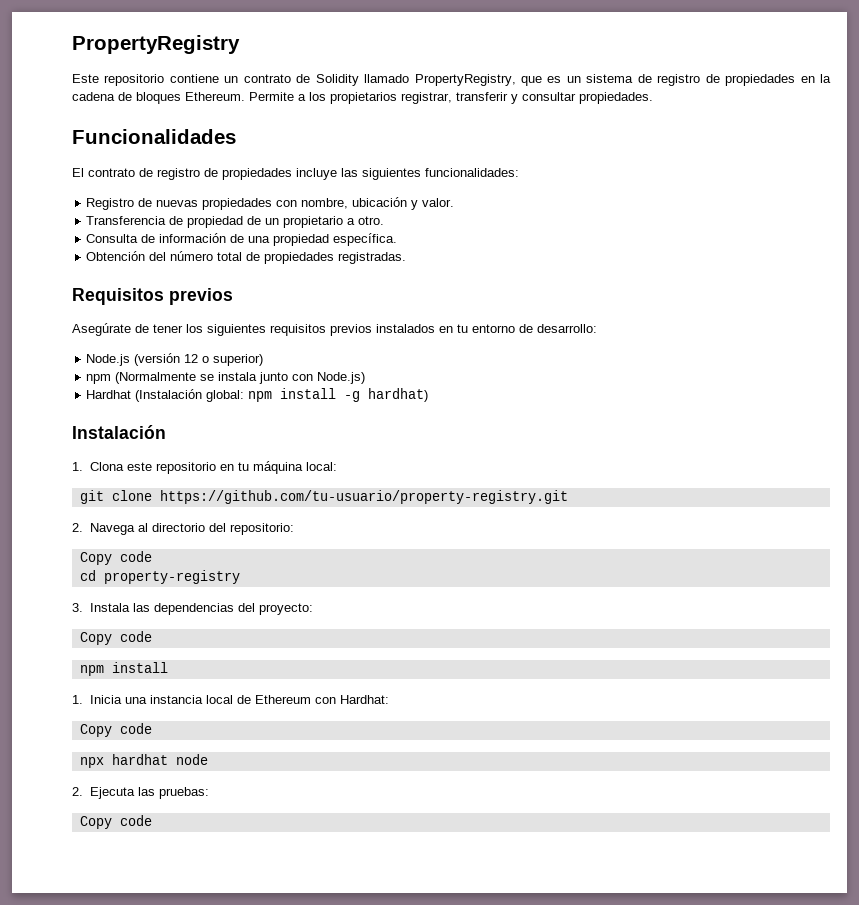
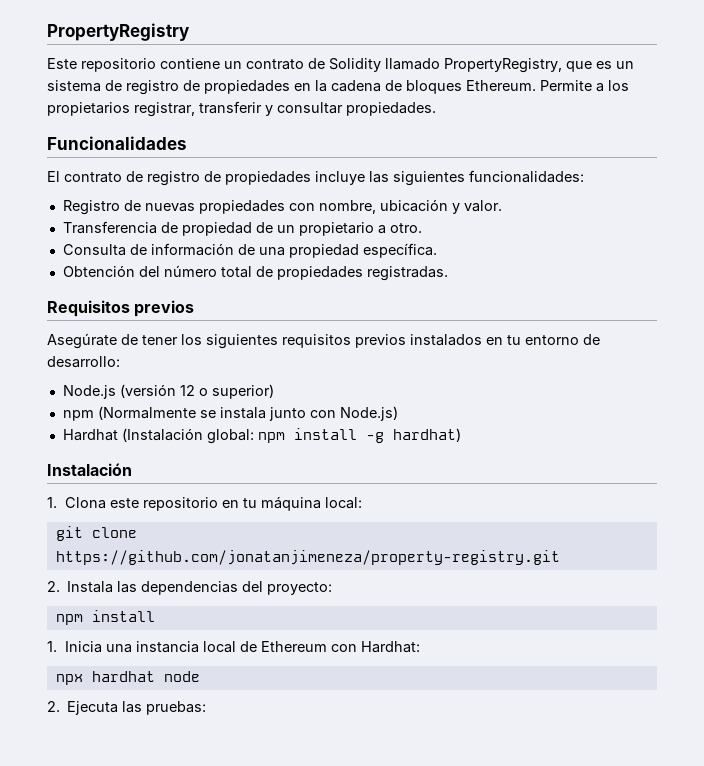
- git clone https://github.com/tu-usuario/property-registry.git
- 2. Navega al directorio del repositorio:
- Copy code
- cd property-registry
- 3. Instala las dependencias del proyecto:
- Copy code
+ git clone https://github.com/jonatanjimeneza/property-registry.git
+ 2. Instala las dependencias del proyecto:
  1. Inicia una instancia local de Ethereum con Hardhat:
- Copy code
  2. Ejecuta las pruebas:
- Copy code

